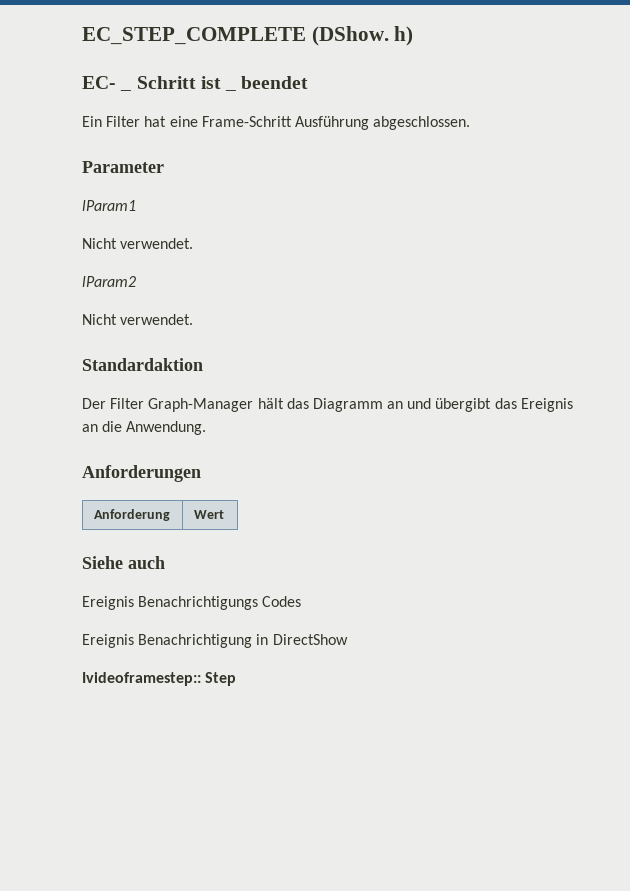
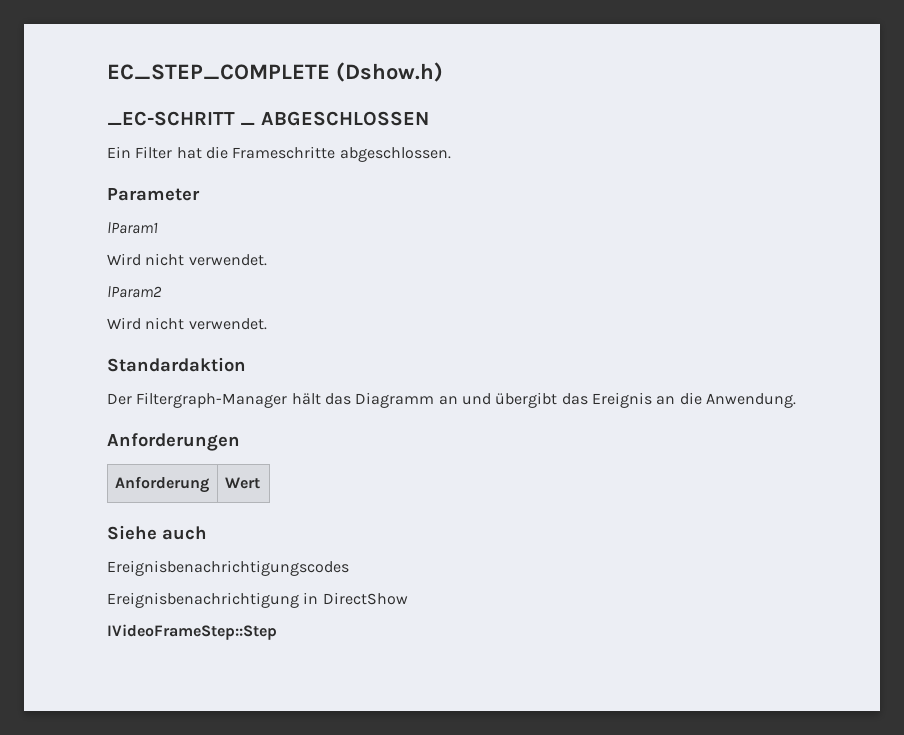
- EC_STEP_COMPLETE (DShow. h)
- EC- _ Schritt ist _ beendet
+ EC_STEP_COMPLETE (Dshow.h)
+ _EC-SCHRITT _ ABGESCHLOSSEN
- Ein Filter hat eine Frame-Schritt Ausführung abgeschlossen.
+ Ein Filter hat die Frameschritte abgeschlossen.
  lParam1
- Nicht verwendet.
+ Wird nicht verwendet.
  lParam2
- Nicht verwendet.
+ Wird nicht verwendet.
- Der Filter Graph-Manager hält das Diagramm an und übergibt das Ereignis an die Anwendung.
+ Der Filtergraph-Manager hält das Diagramm an und übergibt das Ereignis an die Anwendung.
- Ereignis Benachrichtigungs Codes
- Ereignis Benachrichtigung in DirectShow
+ Ereignisbenachrichtigungscodes
+ Ereignisbenachrichtigung in DirectShow
- Ivideoframestep:: Step
+ IVideoFrameStep::Step

